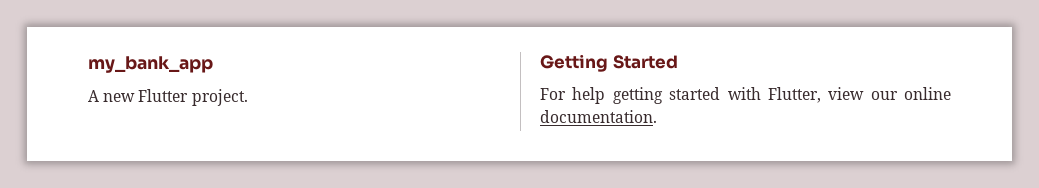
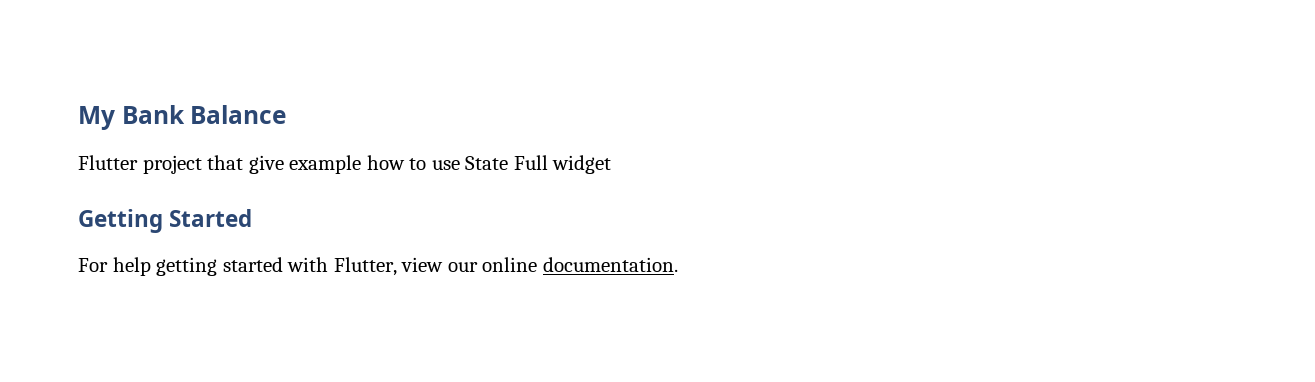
- my_bank_app
- A new Flutter project.
+ My Bank Balance
+ Flutter project that give example how to use State Full widget

